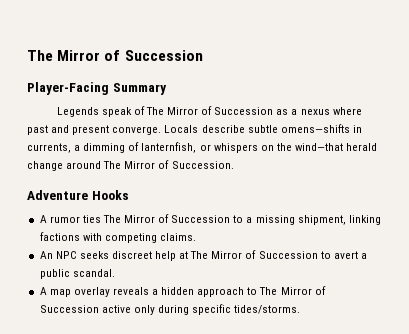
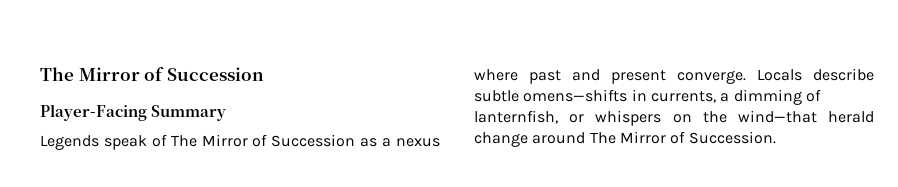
- Adventure Hooks
- A rumor ties The Mirror of Succession to a missing shipment, linking factions with competing claims.
- An NPC seeks discreet help at The Mirror of Succession to avert a public scandal.
- A map overlay reveals a hidden approach to The Mirror of Succession active only during specific tides/storms.

